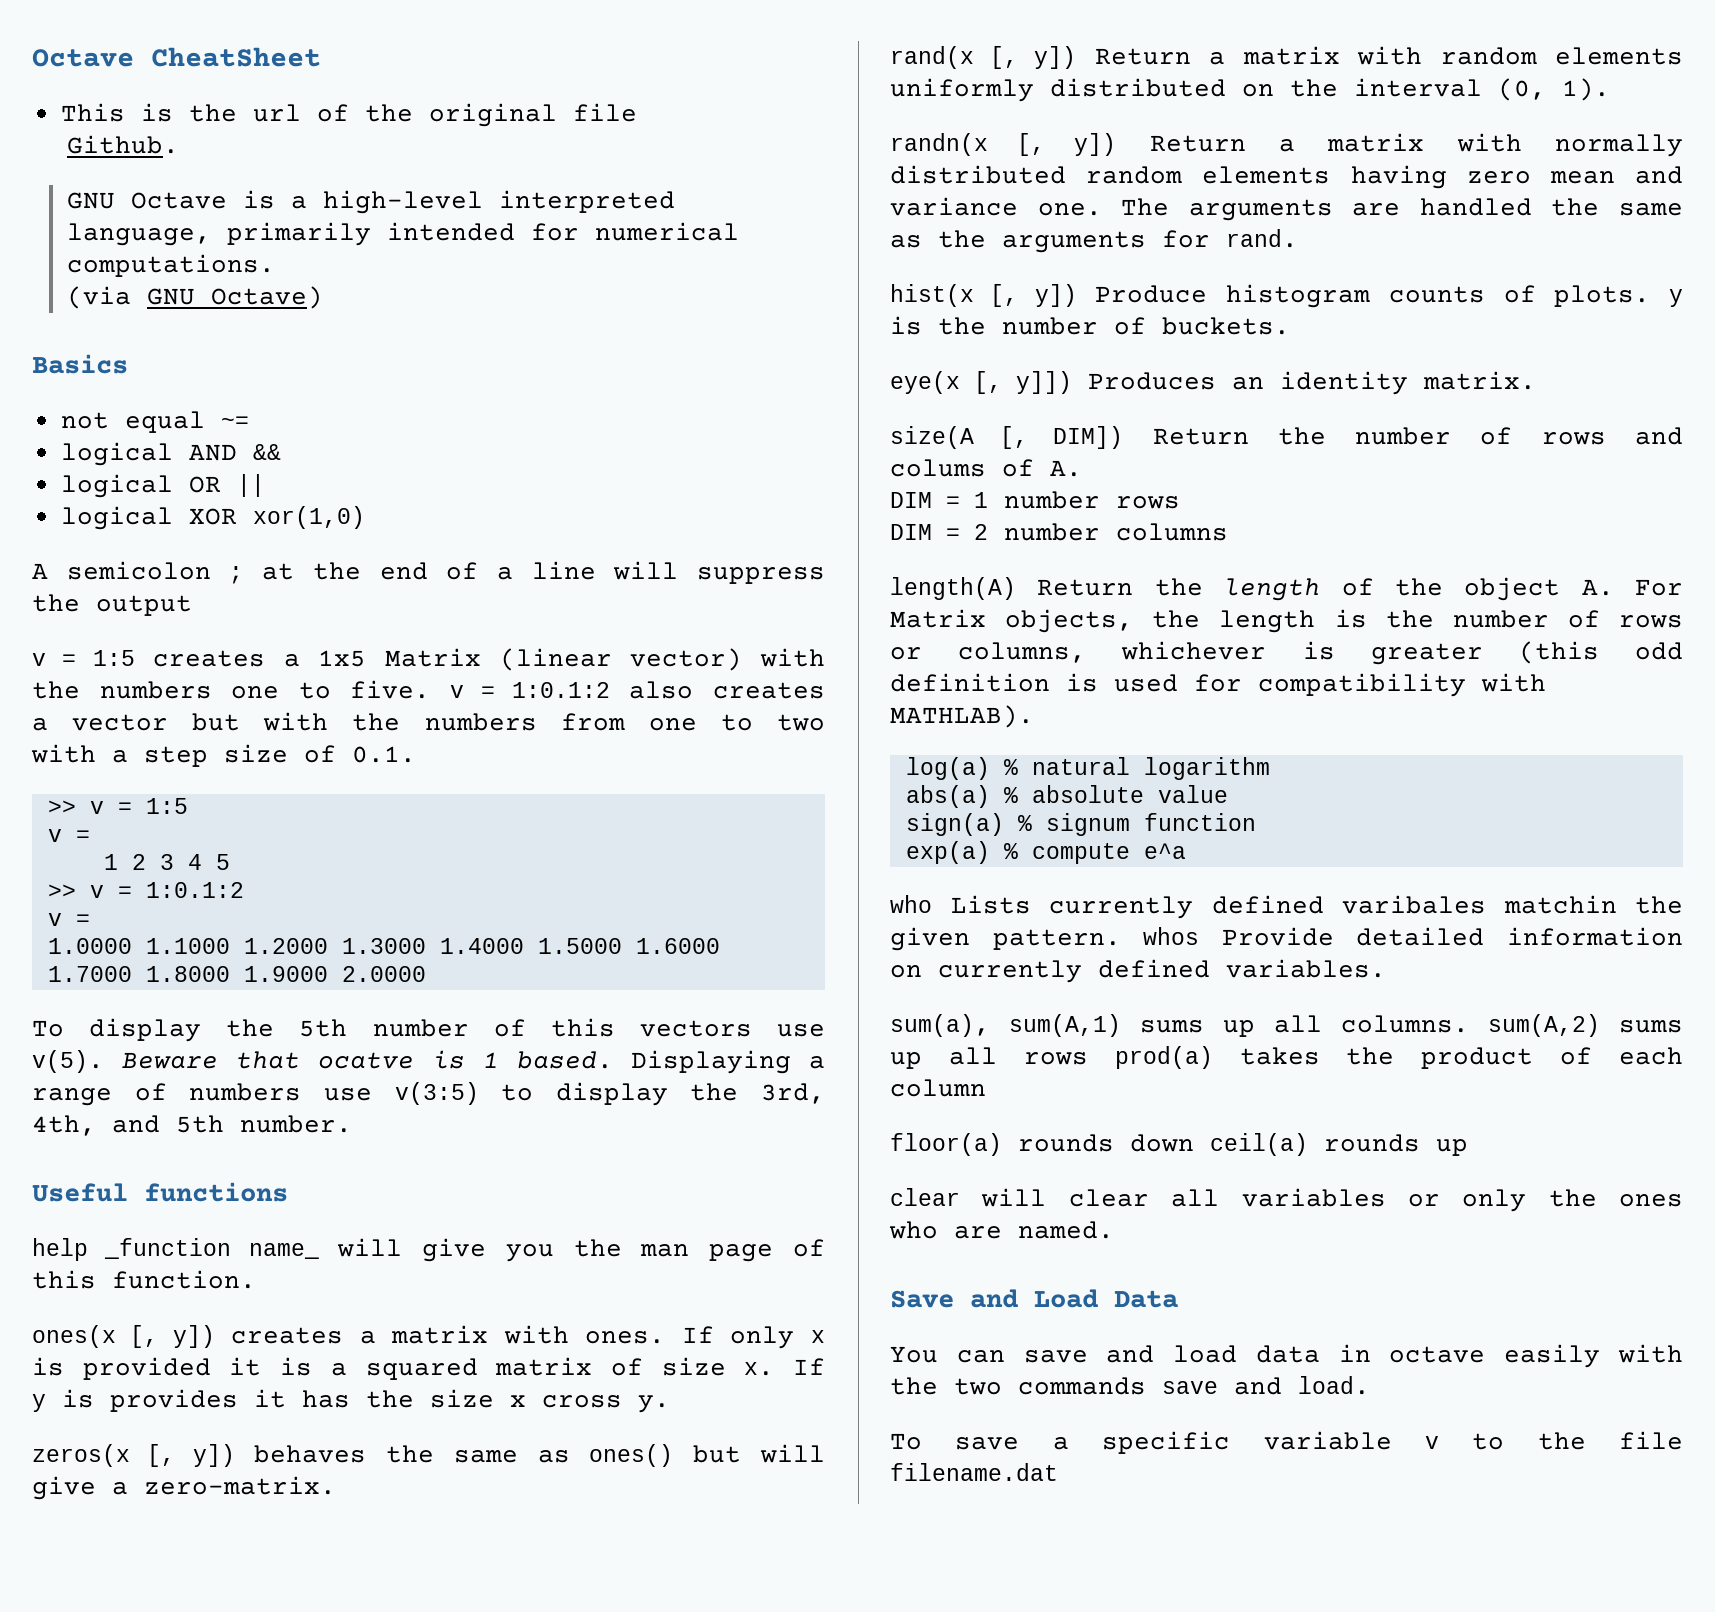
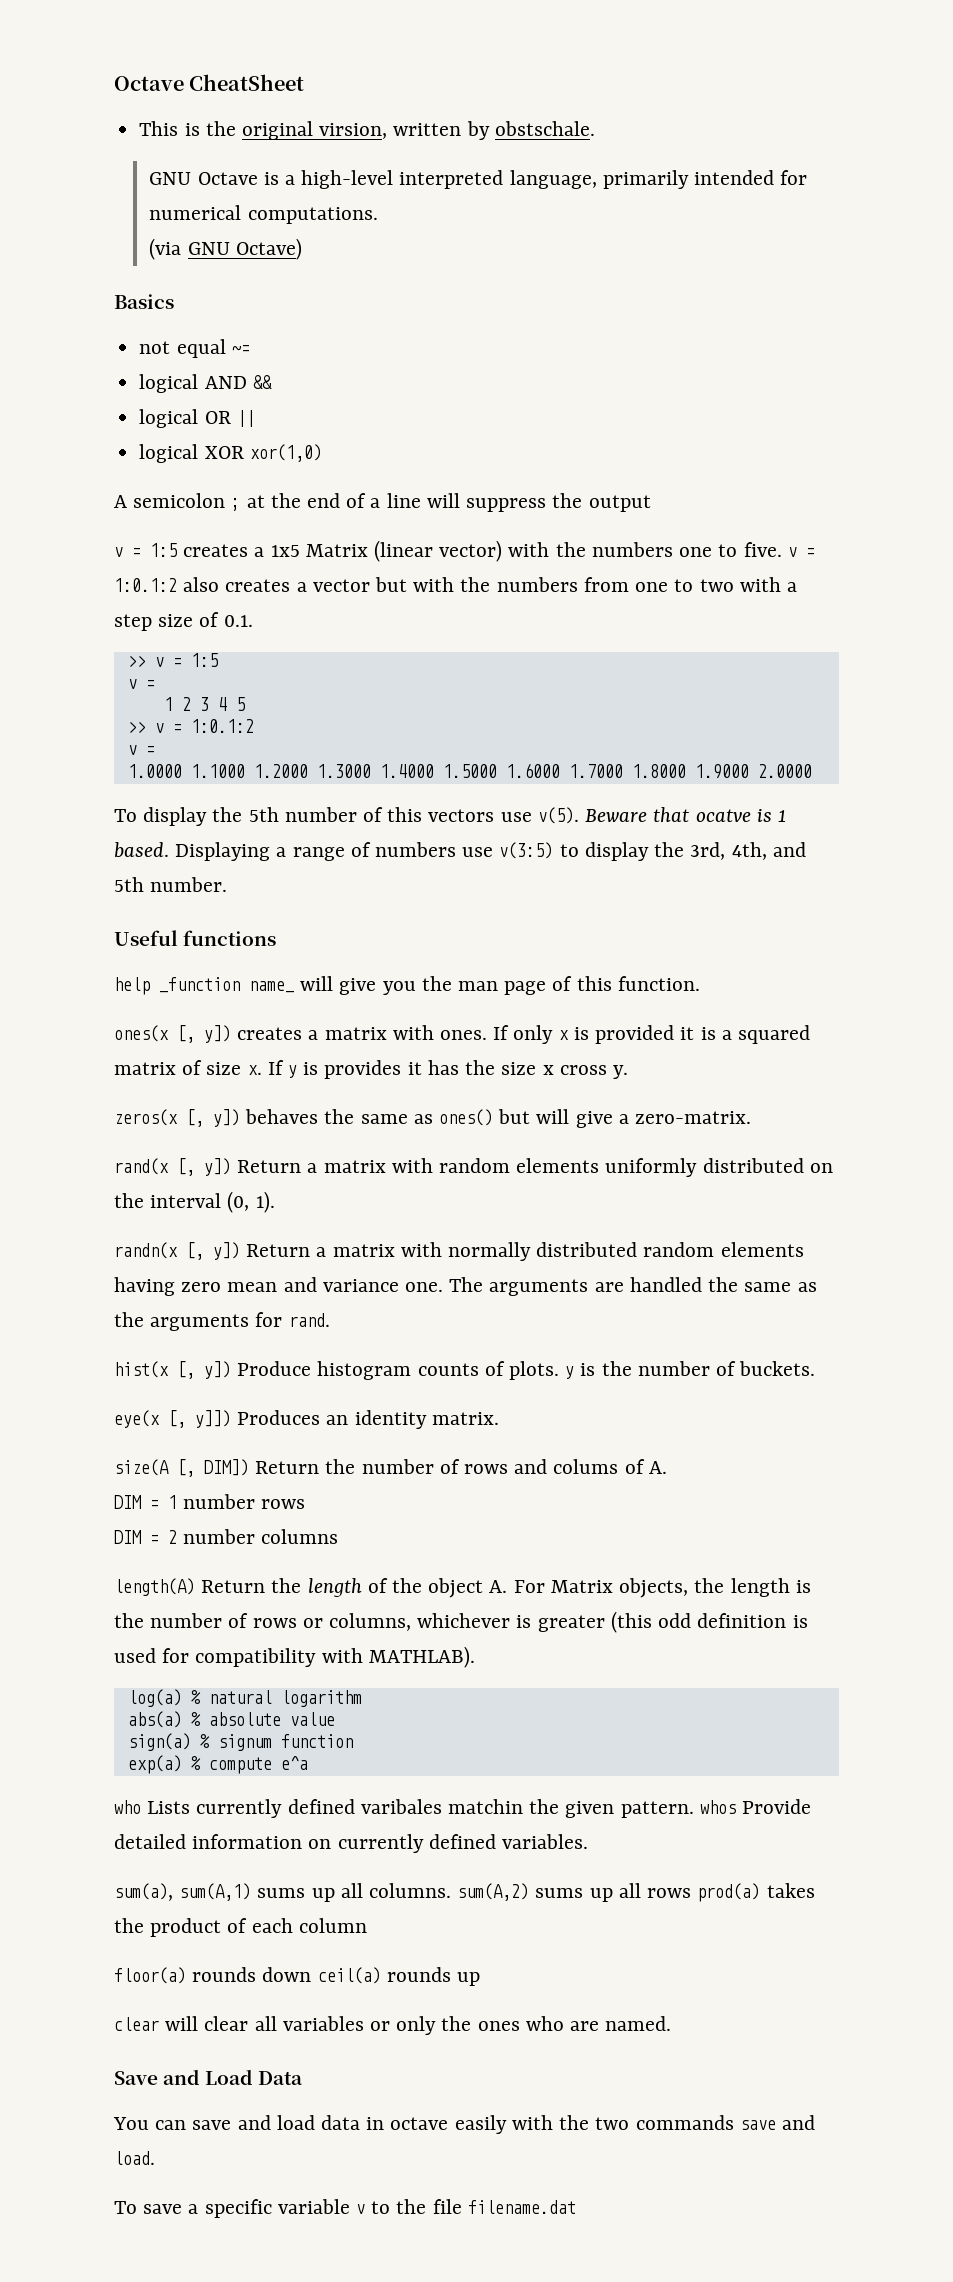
- This is the url of the original file
- Github.
+ This is the original virsion, written by obstschale.

